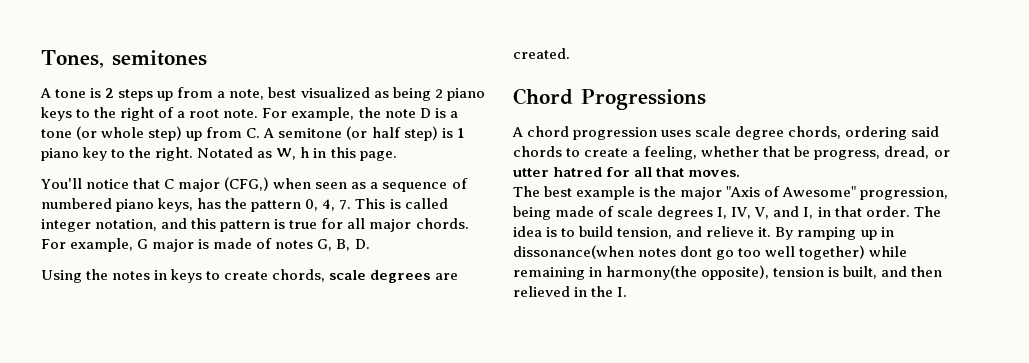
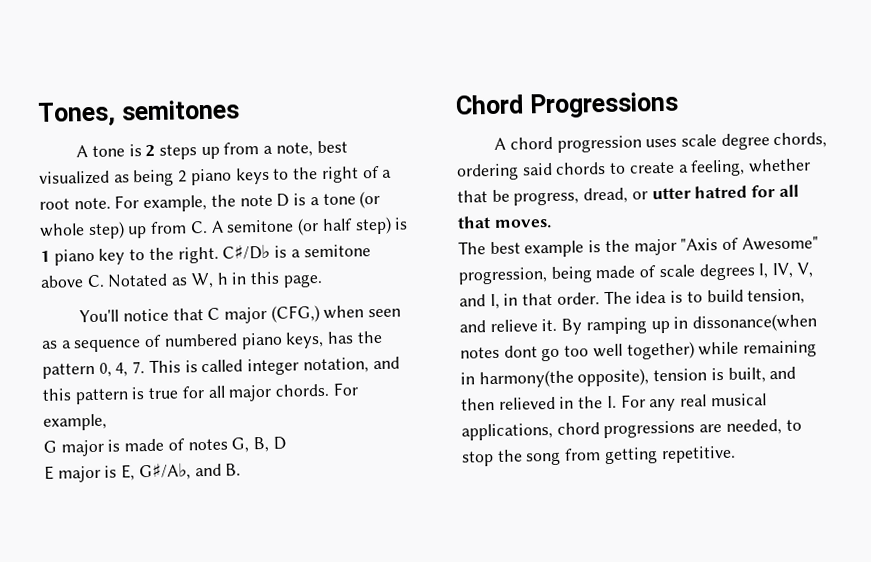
- Notated as W, h in this page.
+ C♯/D♭ is a semitone above C. Notated as W, h in this page.
- You'll notice that C major (CFG,) when seen as a sequence of numbered piano keys, has the pattern 0, 4, 7. This is called integer notation, and this pattern is true for all major chords. For example, G major is made of notes G, B, D.
- Using the notes in keys to create chords, scale degrees are created.
+ You'll notice that C major (CFG,) when seen as a sequence of numbered piano keys, has the pattern 0, 4, 7. This is called integer notation, and this pattern is true for all major chords. For example,
+ G major is made of notes G, B, D
+ E major is E, G♯/A♭, and B.
- By ramping up in dissonance(when notes dont go too well together) while remaining in harmony(the opposite), tension is built, and then relieved in the I.
+ By ramping up in dissonance(when notes dont go too well together) while remaining in harmony(the opposite), tension is built, and then relieved in the I. For any real musical applications, chord progressions are needed, to stop the song from getting repetitive.

